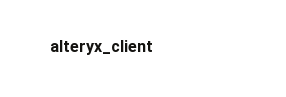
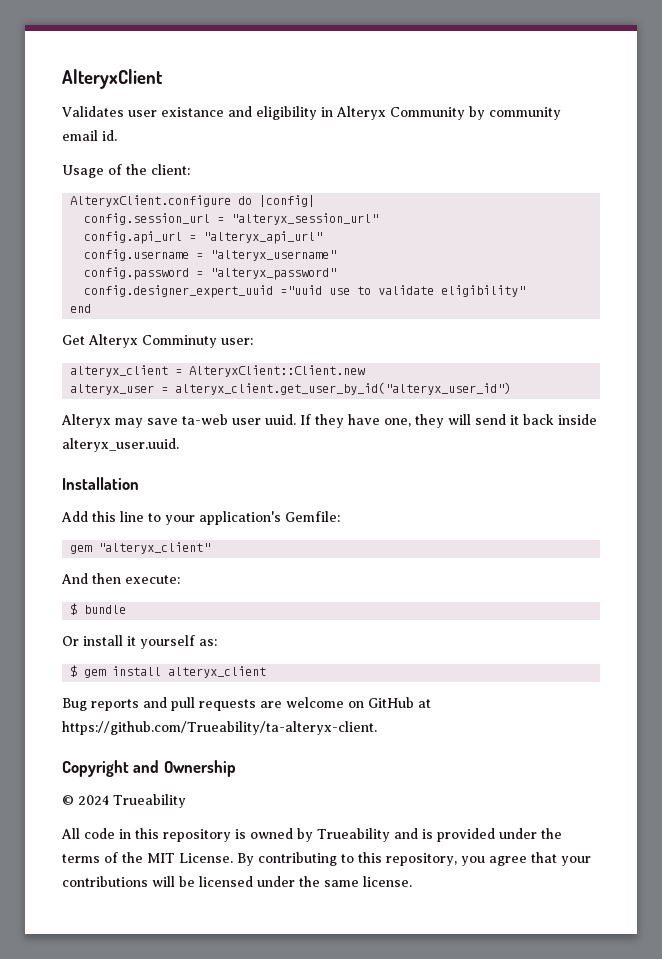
- alteryx_client
+ AlteryxClient
+ Validates user existance and eligibility in Alteryx Community by community email id.
+ Usage of the client:
+ AlteryxClient.configure do |config|
+ config.session_url = "alteryx_session_url"
+ config.api_url = "alteryx_api_url"
+ config.username = "alteryx_username"
+ config.password = "alteryx_password"
+ config.designer_expert_uuid ="uuid use to validate eligibility"
+ end
+ Get Alteryx Comminuty user:
+ alteryx_client = AlteryxClient::Client.new
+ alteryx_user = alteryx_client.get_user_by_id("alteryx_user_id")
+ Alteryx may save ta-web user uuid. If they have one, they will send it back inside alteryx_user.uuid.
+ Installation
+ Add this line to your application's Gemfile:
+ gem "alteryx_client"
+ And then execute:
+ $ bundle
+ Or install it yourself as:
+ $ gem install alteryx_client
+ Bug reports and pull requests are welcome on GitHub at https://github.com/Trueability/ta-alteryx-client.
+ Copyright and Ownership
+ © 2024 Trueability
+ All code in this repository is owned by Trueability and is provided under the terms of the MIT License. By contributing to this repository, you agree that your contributions will be licensed under the same license.

